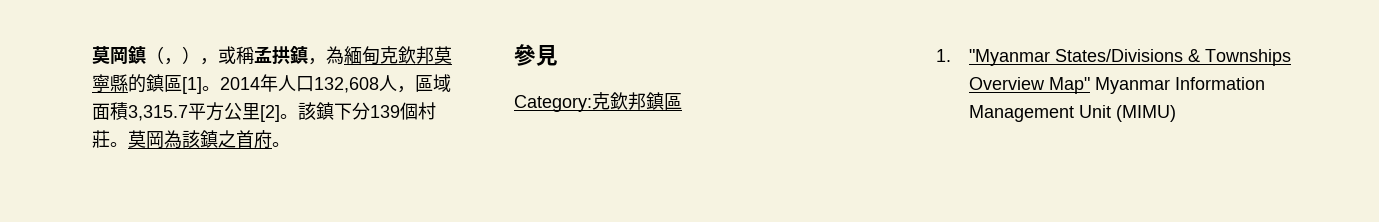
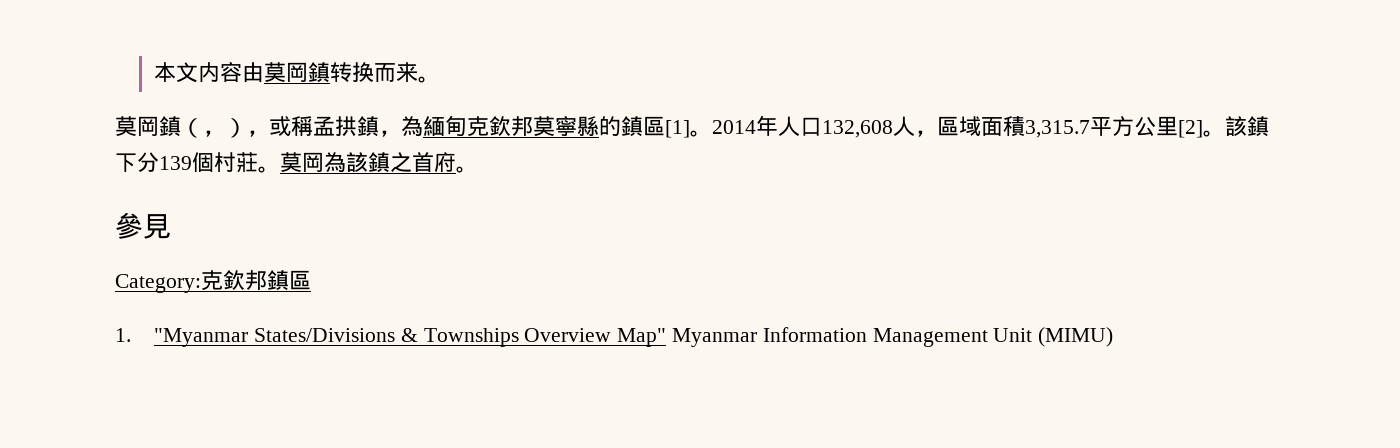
+ 本文内容由莫岡鎮转换而来。

